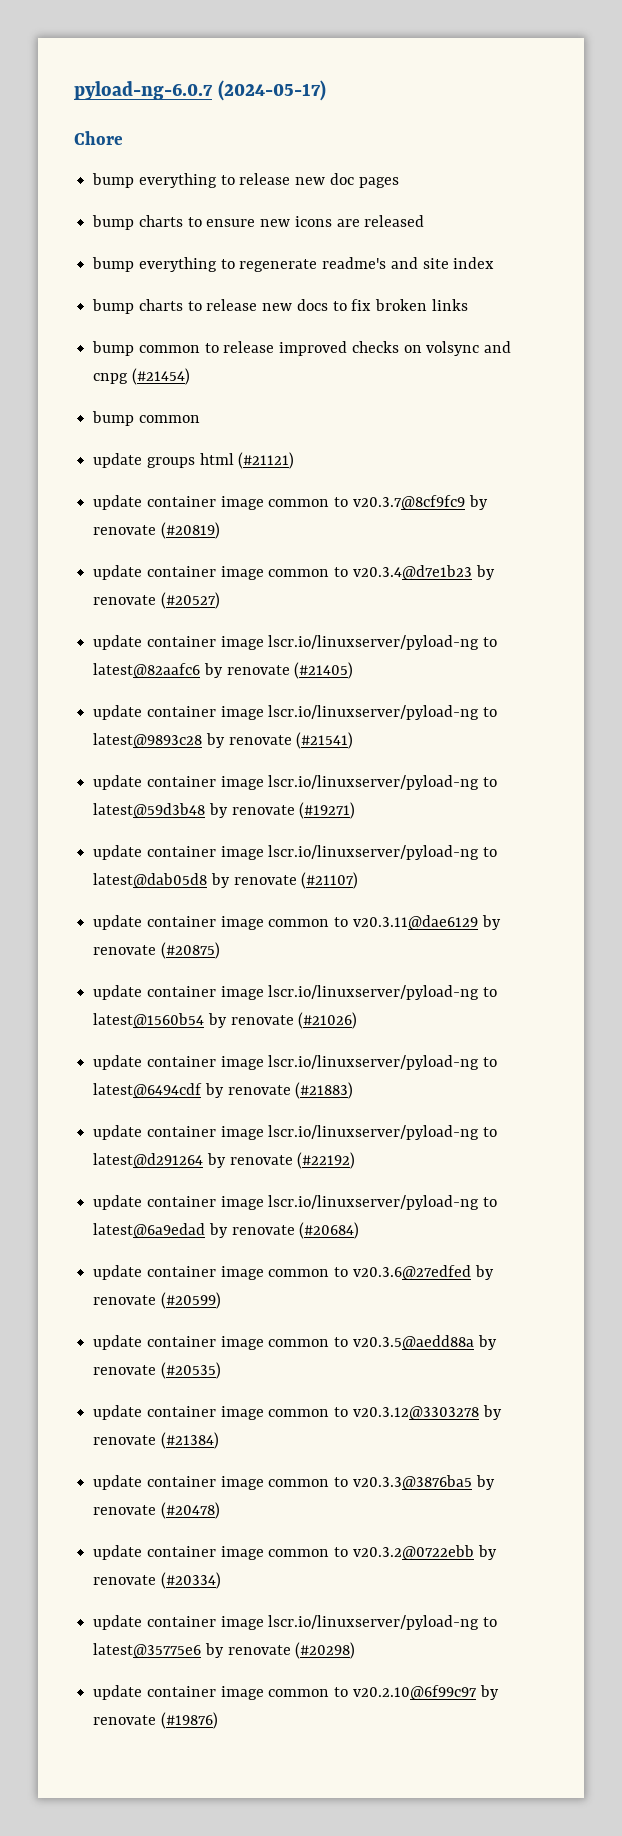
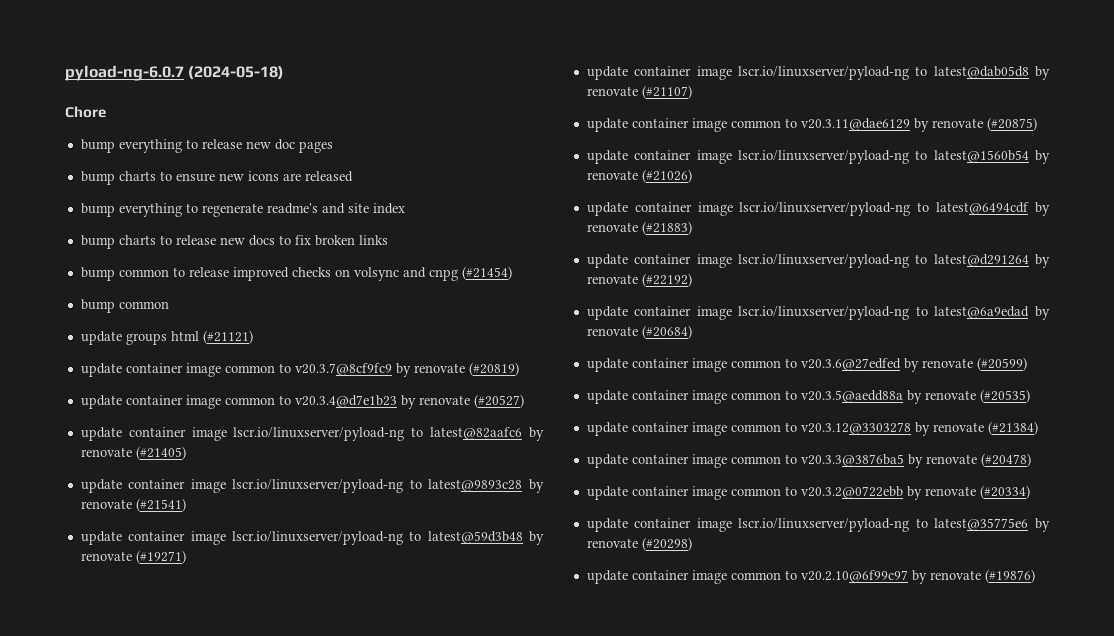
- pyload-ng-6.0.7 (2024-05-17)
+ pyload-ng-6.0.7 (2024-05-18)

